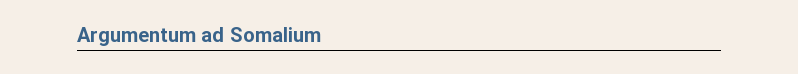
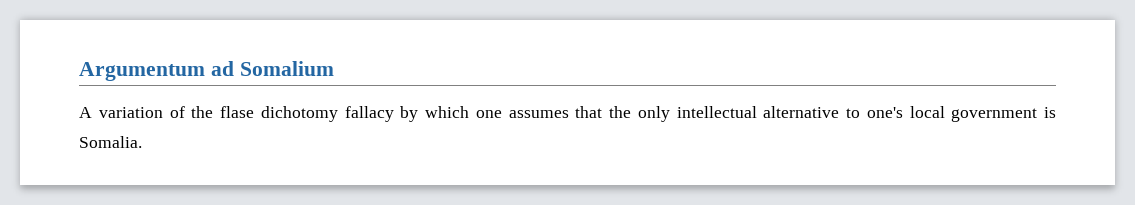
+ A variation of the flase dichotomy fallacy by which one assumes that the only intellectual alternative to one's local government is Somalia.

